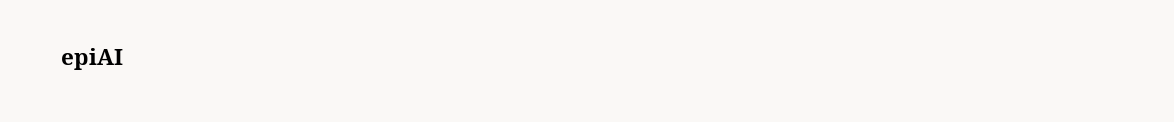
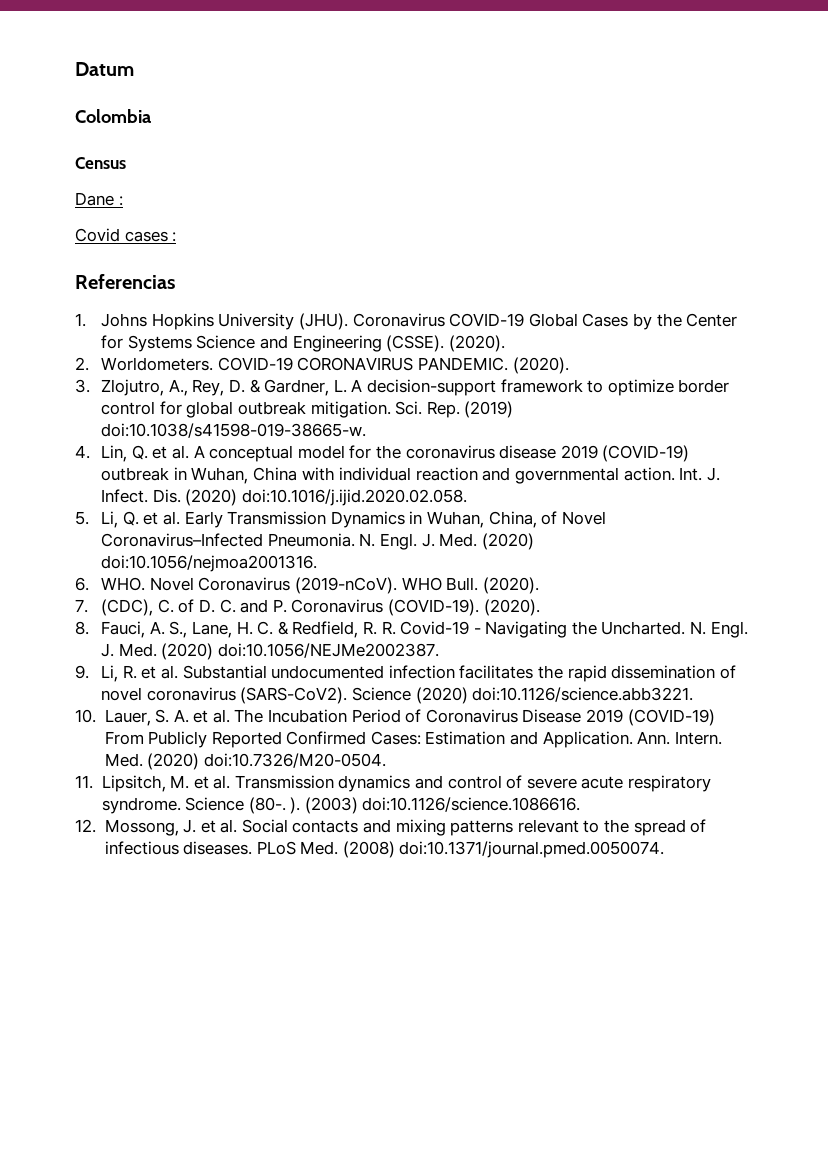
- epiAI
+ Datum
+ Colombia
+ Census
+ Dane :
+ Covid cases :
+ Referencias
+ 1. Johns Hopkins University (JHU). Coronavirus COVID-19 Global Cases by the Center for Systems Science and Engineering (CSSE). (2020).
+ 2. Worldometers. COVID-19 CORONAVIRUS PANDEMIC. (2020).
+ 3. Zlojutro, A., Rey, D. & Gardner, L. A decision-support framework to optimize border control for global outbreak mitigation. Sci. Rep. (2019) doi:10.1038/s41598-019-38665-w.
+ 4. Lin, Q. et al. A conceptual model for the coronavirus disease 2019 (COVID-19) outbreak in Wuhan, China with individual reaction and governmental action. Int. J. Infect. Dis. (2020) doi:10.1016/j.ijid.2020.02.058.
+ 5. Li, Q. et al. Early Transmission Dynamics in Wuhan, China, of Novel Coronavirus–Infected Pneumonia. N. Engl. J. Med. (2020) doi:10.1056/nejmoa2001316.
+ 6. WHO. Novel Coronavirus (2019-nCoV). WHO Bull. (2020).
+ 7. (CDC), C. of D. C. and P. Coronavirus (COVID-19). (2020).
+ 8. Fauci, A. S., Lane, H. C. & Redfield, R. R. Covid-19 - Navigating the Uncharted. N. Engl. J. Med. (2020) doi:10.1056/NEJMe2002387.
+ 9. Li, R. et al. Substantial undocumented infection facilitates the rapid dissemination of novel coronavirus (SARS-CoV2). Science (2020) doi:10.1126/science.abb3221.
+ 10. Lauer, S. A. et al. The Incubation Period of Coronavirus Disease 2019 (COVID-19) From Publicly Reported Confirmed Cases: Estimation and Application. Ann. Intern. Med. (2020) doi:10.7326/M20-0504.
+ 11. Lipsitch, M. et al. Transmission dynamics and control of severe acute respiratory syndrome. Science (80-. ). (2003) doi:10.1126/science.1086616.
+ 12. Mossong, J. et al. Social contacts and mixing patterns relevant to the spread of infectious diseases. PLoS Med. (2008) doi:10.1371/journal.pmed.0050074.

